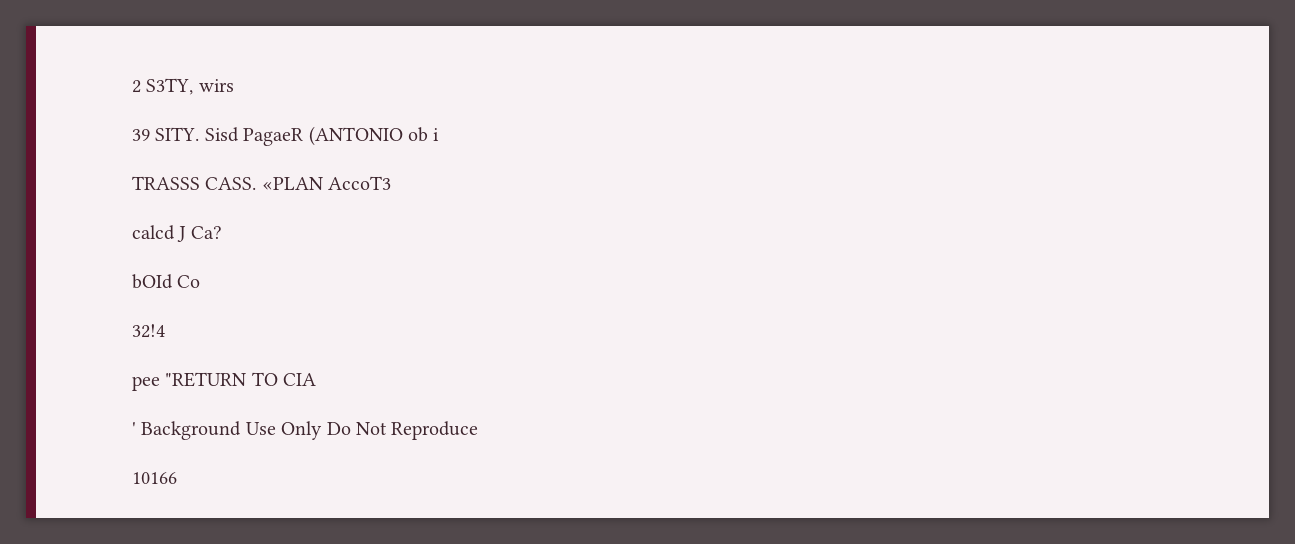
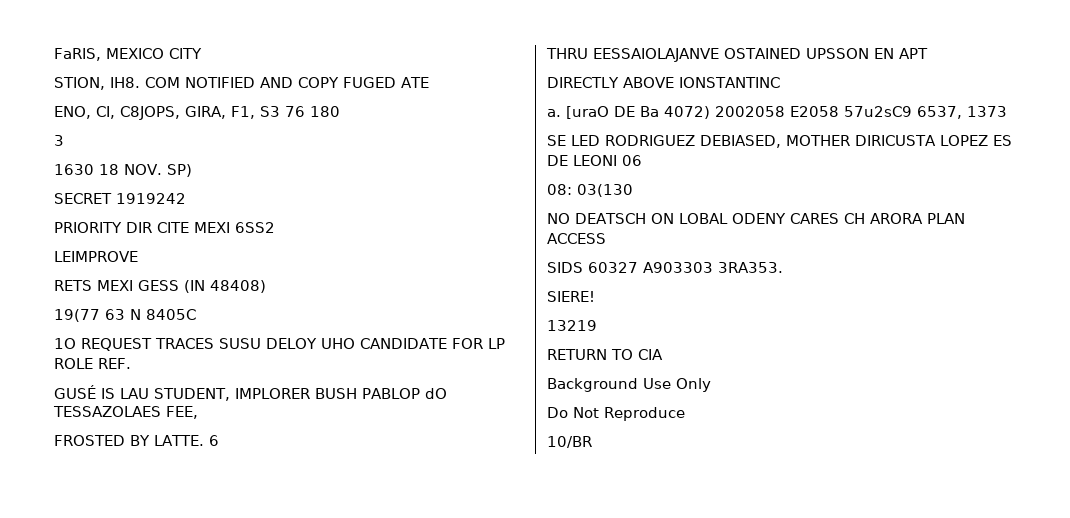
- 2 S3TY, wirs
- 39 SITY. Sisd PagaeR (ANTONIO ob i
- TRASSS CASS. «PLAN AccoT3
- calcd J Ca?
- bOId Co
- 32!4
- pee "RETURN TO CIA
+ FaRIS, MEXICO CITY
+ STION, IH8. COM NOTIFIED AND COPY FUGED ATE
+ ENO, CI, C8JOPS, GIRA, F1, S3 76 180
+ 3
+ 1630 18 NOV. SP)
+ SECRET 1919242
+ PRIORITY DIR CITE MEXI 6SS2
+ LEIMPROVE
+ RETS MEXI GESS (IN 48408)
+ 19(77 63 N 8405C
+ 1O REQUEST TRACES SUSU DELOY UHO CANDIDATE FOR LP ROLE REF.
+ GUSÉ IS LAU STUDENT, IMPLORER BUSH PABLOP dO TESSAZOLAES FEE,
+ FROSTED BY LATTE. 6
+ THRU EESSAIOLAJANVE OSTAINED UPSSON EN APT
+ DIRECTLY ABOVE IONSTANTINC
+ a. [uraO DE Ba 4072) 2002058 E2058 57u2sC9 6537, 1373
+ SE LED RODRIGUEZ DEBIASED, MOTHER DIRICUSTA LOPEZ ES DE LEONI 06
+ 08: 03(130
+ NO DEATSCH ON LOBAL ODENY CARES CH ARORA PLAN ACCESS
+ SIDS 60327 A903303 3RA353.
+ SIERE!
+ 13219
+ RETURN TO CIA
- ' Background Use Only Do Not Reproduce
+ Background Use Only
+ Do Not Reproduce
- 10166
+ 10/BR

